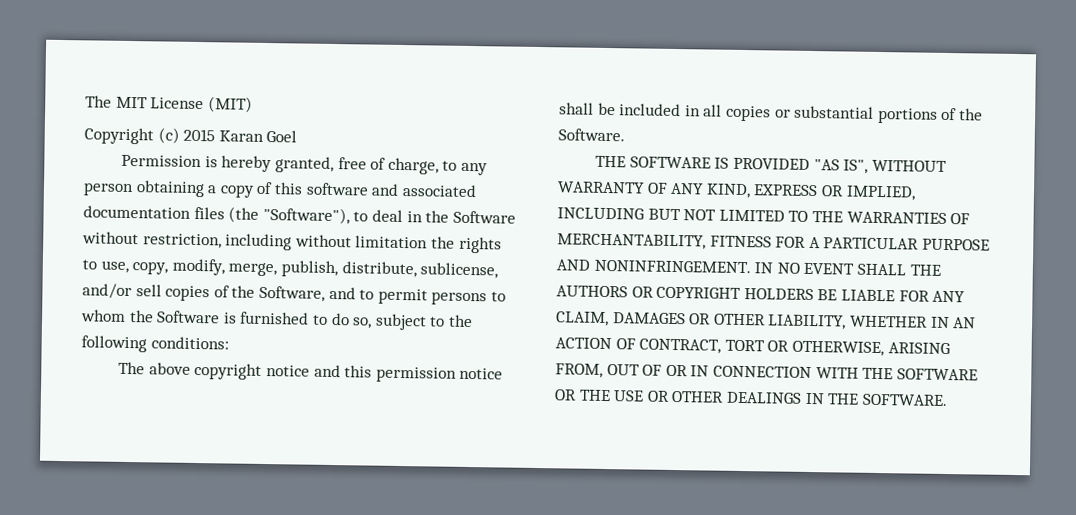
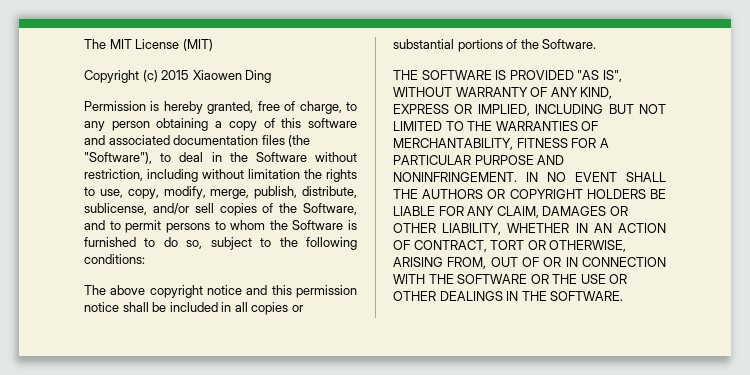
- Copyright (c) 2015 Karan Goel
+ Copyright (c) 2015 Xiaowen Ding

